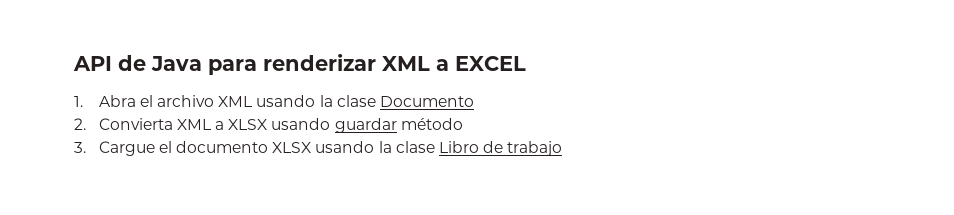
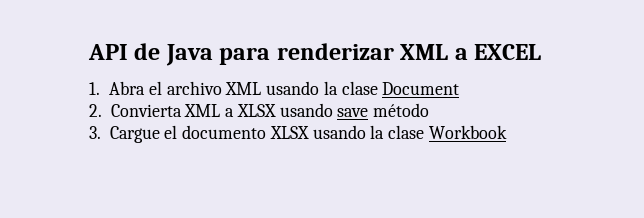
- 1. Abra el archivo XML usando la clase Documento
+ 1. Abra el archivo XML usando la clase Document
- 2. Convierta XML a XLSX usando guardar método
+ 2. Convierta XML a XLSX usando save método
- 3. Cargue el documento XLSX usando la clase Libro de trabajo
+ 3. Cargue el documento XLSX usando la clase Workbook

